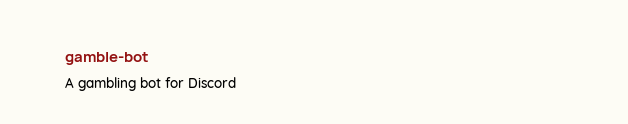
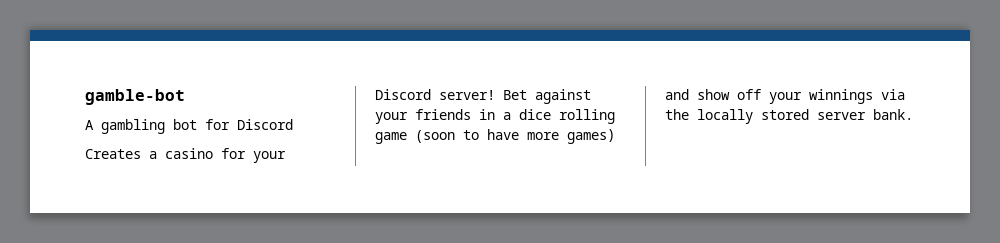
+ Creates a casino for your Discord server! Bet against your friends in a dice rolling game (soon to have more games) and show off your winnings via the locally stored server bank.

